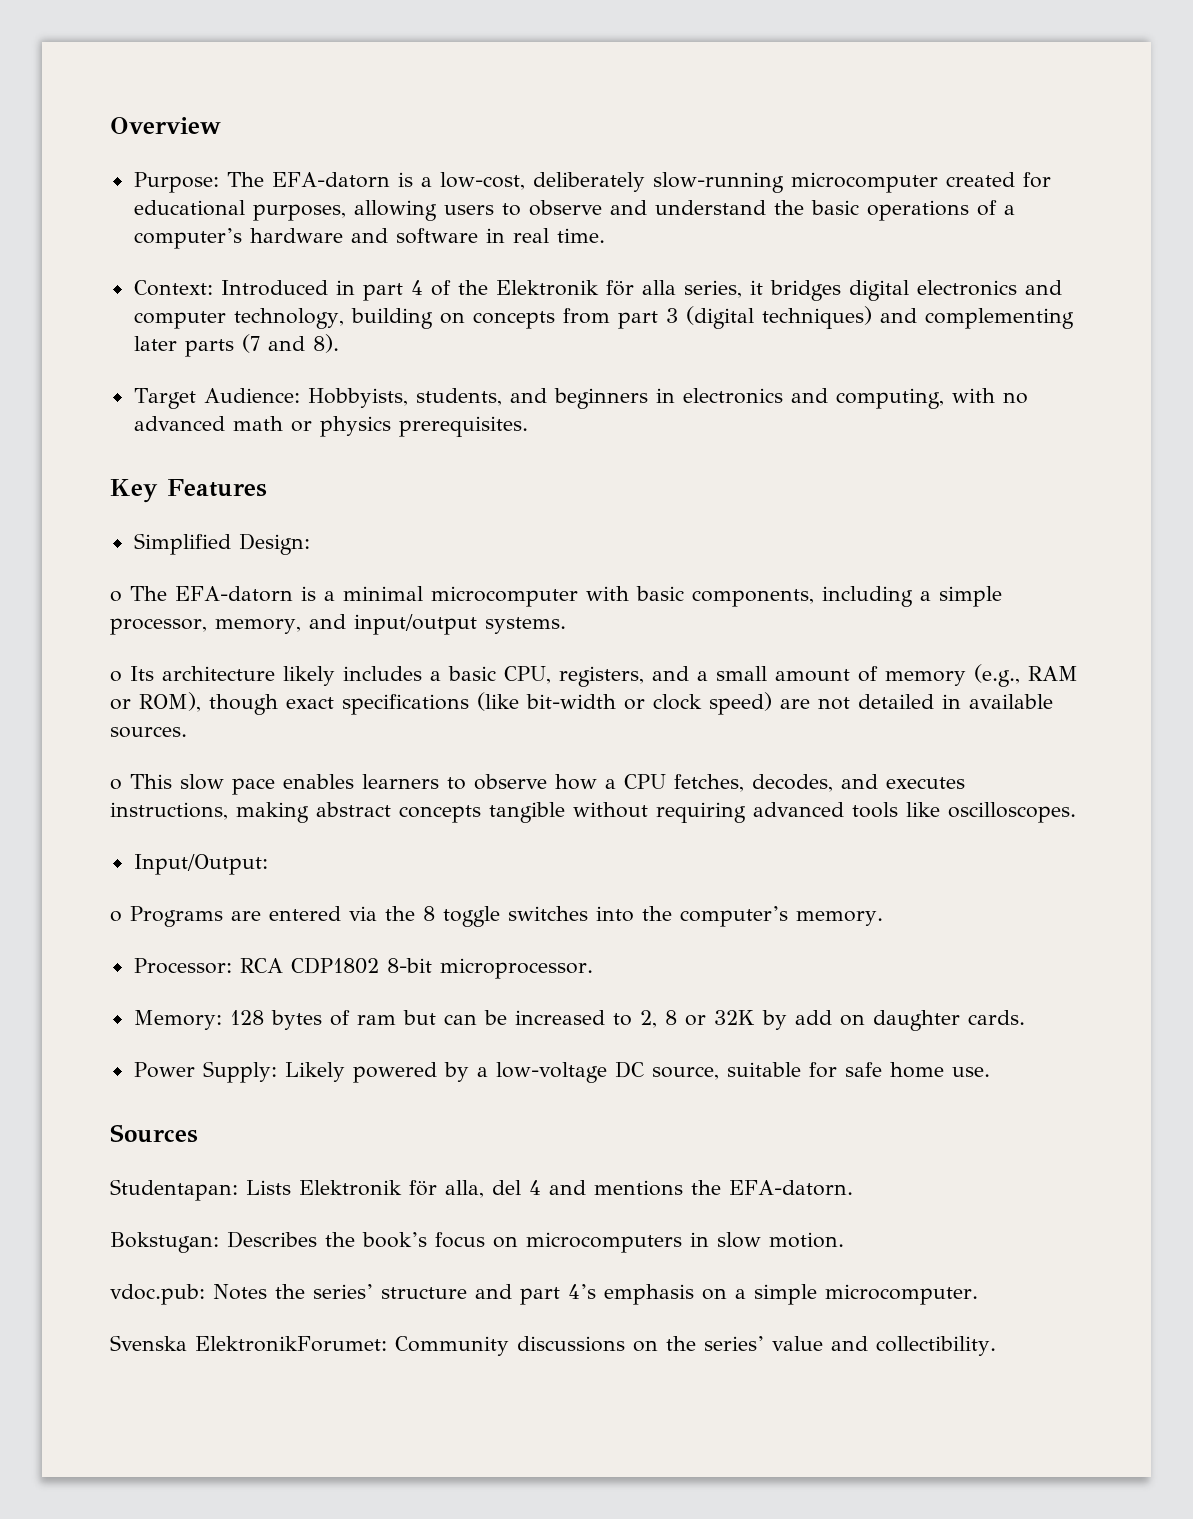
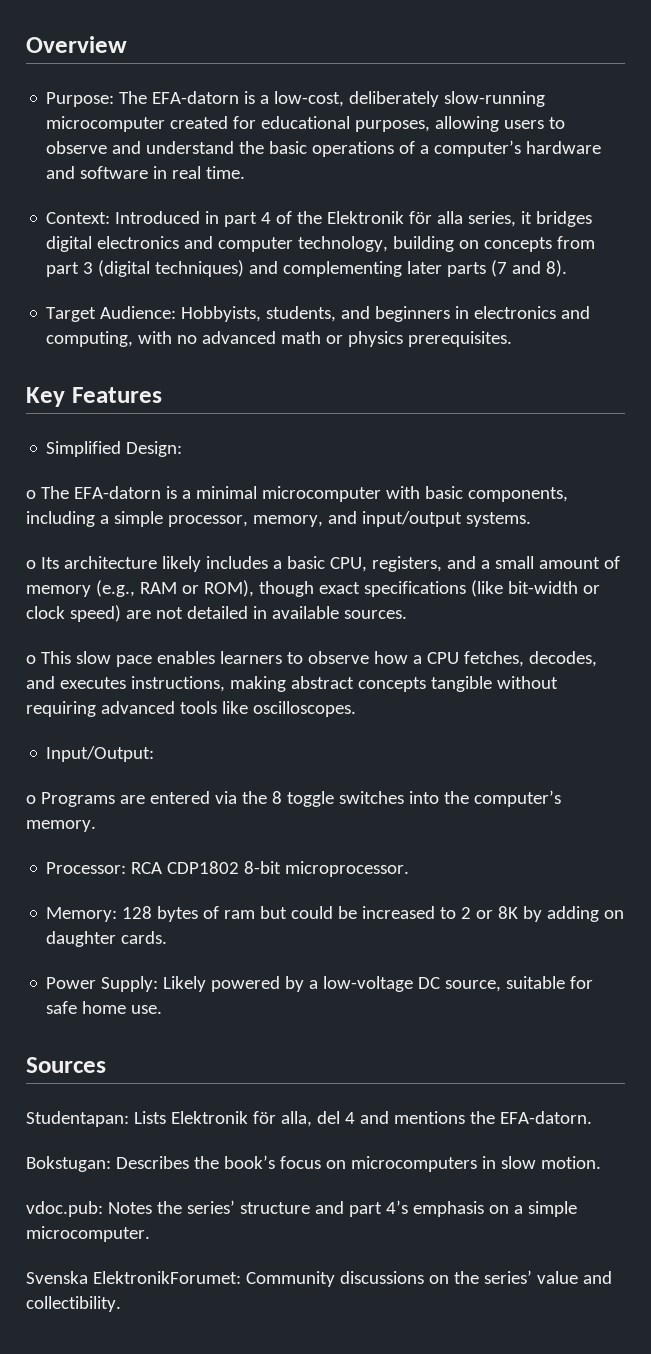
- Memory: 128 bytes of ram but can be increased to 2, 8 or 32K by add on daughter cards.
+ Memory: 128 bytes of ram but could be increased to 2 or 8K by adding on daughter cards.

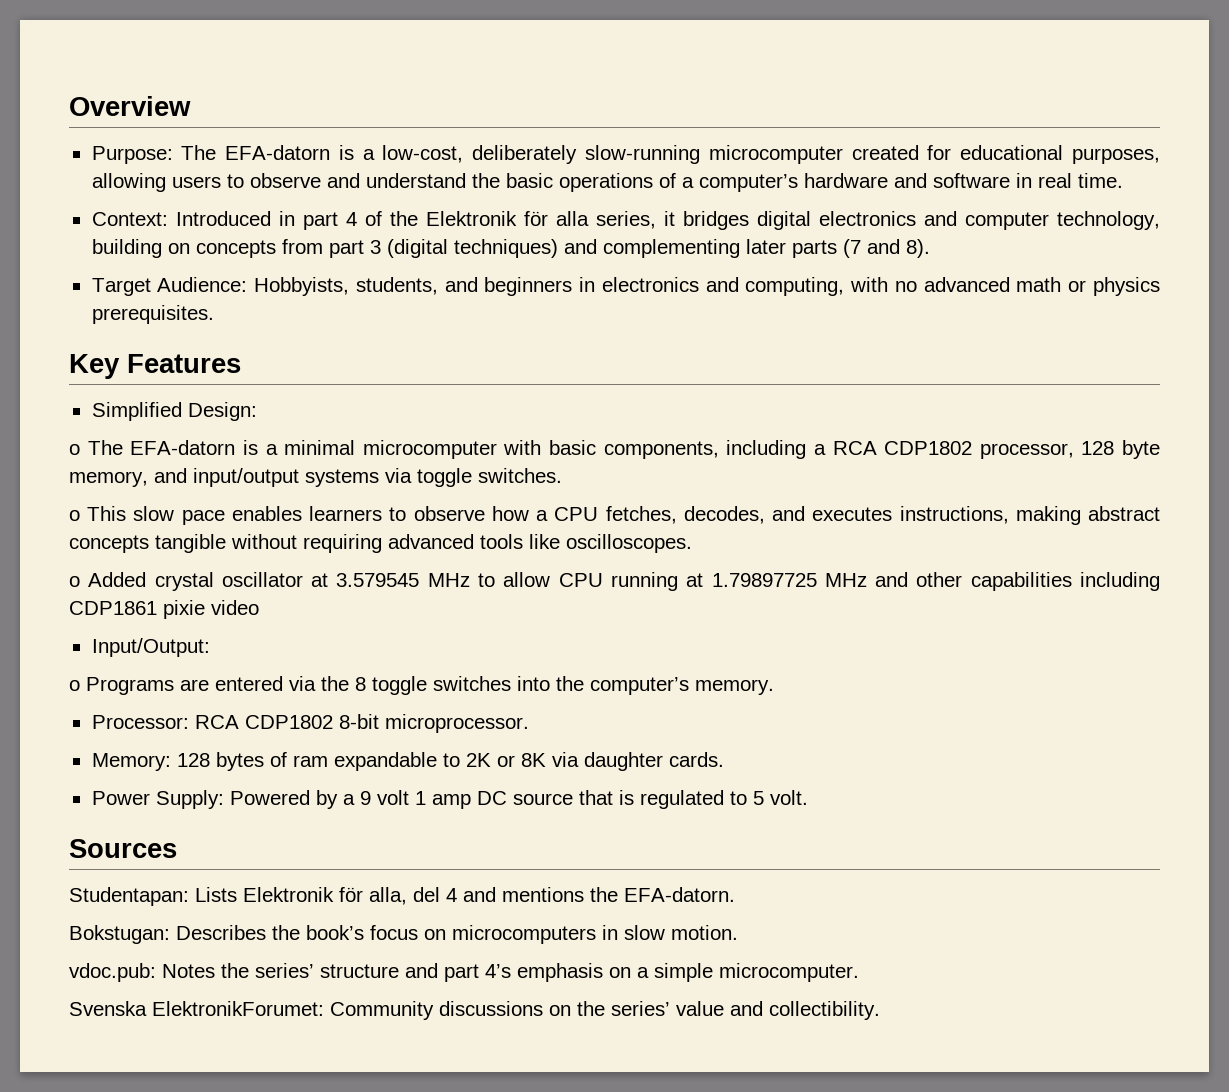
- o The EFA-datorn is a minimal microcomputer with basic components, including a simple processor, memory, and input/output systems.
- o Its architecture likely includes a basic CPU, registers, and a small amount of memory (e.g., RAM or ROM), though exact specifications (like bit-width or clock speed) are not detailed in available sources.
+ o The EFA-datorn is a minimal microcomputer with basic components, including a RCA CDP1802 processor, 128 byte memory, and input/output systems via toggle switches.
+ o Added crystal oscillator at 3.579545 MHz to allow CPU running at 1.79897725 MHz and other capabilities including CDP1861 pixie video
- Memory: 128 bytes of ram but could be increased to 2 or 8K by adding on daughter cards.
- Power Supply: Likely powered by a low-voltage DC source, suitable for safe home use.
+ Memory: 128 bytes of ram expandable to 2K or 8K via daughter cards.
+ Power Supply: Powered by a 9 volt 1 amp DC source that is regulated to 5 volt.

